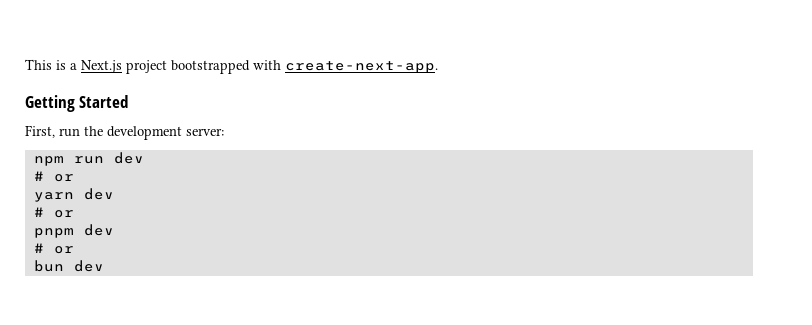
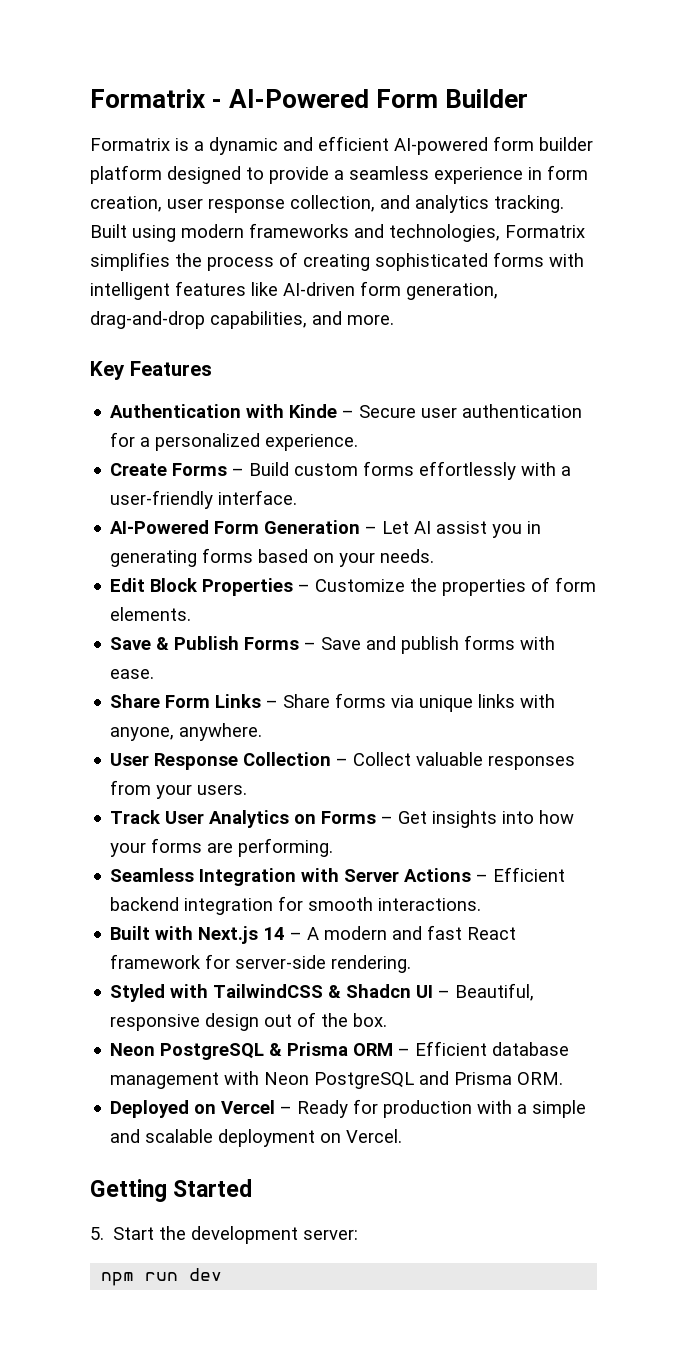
- This is a Next.js project bootstrapped with create-next-app.
+ Formatrix - AI-Powered Form Builder
+ Formatrix is a dynamic and efficient AI-powered form builder platform designed to provide a seamless experience in form creation, user response collection, and analytics tracking. Built using modern frameworks and technologies, Formatrix simplifies the process of creating sophisticated forms with intelligent features like AI-driven form generation, drag-and-drop capabilities, and more.
+ Key Features
+ Authentication with Kinde – Secure user authentication for a personalized experience.
+ Create Forms – Build custom forms effortlessly with a user-friendly interface.
+ AI-Powered Form Generation – Let AI assist you in generating forms based on your needs.
+ Edit Block Properties – Customize the properties of form elements.
+ Save & Publish Forms – Save and publish forms with ease.
+ Share Form Links – Share forms via unique links with anyone, anywhere.
+ User Response Collection – Collect valuable responses from your users.
+ Track User Analytics on Forms – Get insights into how your forms are performing.
+ Seamless Integration with Server Actions – Efficient backend integration for smooth interactions.
+ Built with Next.js 14 – A modern and fast React framework for server-side rendering.
+ Styled with TailwindCSS & Shadcn UI – Beautiful, responsive design out of the box.
+ Neon PostgreSQL & Prisma ORM – Efficient database management with Neon PostgreSQL and Prisma ORM.
+ Deployed on Vercel – Ready for production with a simple and scalable deployment on Vercel.
- First, run the development server:
+ 5. Start the development server:
  npm run dev
- # or
- yarn dev
- # or
- pnpm dev
- # or
- bun dev

